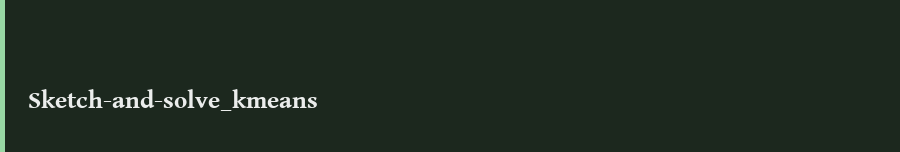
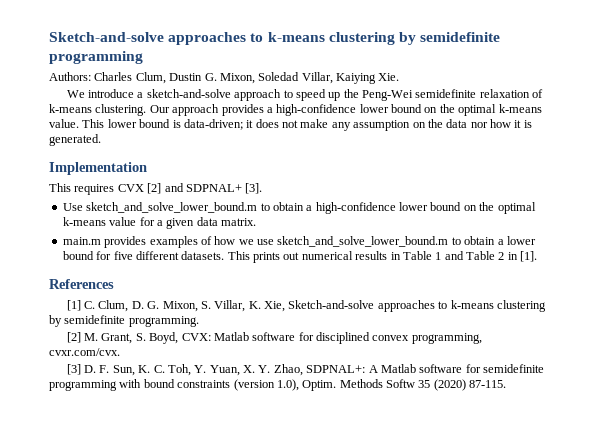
- Sketch-and-solve_kmeans
+ Sketch-and-solve approaches to k-means clustering by semidefinite programming
+ Authors: Charles Clum, Dustin G. Mixon, Soledad Villar, Kaiying Xie.
+ We introduce a sketch-and-solve approach to speed up the Peng-Wei semidefinite relaxation of k-means clustering. Our approach provides a high-confidence lower bound on the optimal k-means value. This lower bound is data-driven; it does not make any assumption on the data nor how it is generated.
+ Implementation
+ This requires CVX [2] and SDPNAL+ [3].
+ Use sketch_and_solve_lower_bound.m to obtain a high-confidence lower bound on the optimal k-means value for a given data matrix.
+ main.m provides examples of how we use sketch_and_solve_lower_bound.m to obtain a lower bound for five different datasets. This prints out numerical results in Table 1 and Table 2 in [1].
+ References
+ [1] C. Clum, D. G. Mixon, S. Villar, K. Xie, Sketch-and-solve approaches to k-means clustering by semidefinite programming.
+ [2] M. Grant, S. Boyd, CVX: Matlab software for disciplined convex programming, cvxr.com/cvx.
+ [3] D. F. Sun, K. C. Toh, Y. Yuan, X. Y. Zhao, SDPNAL+: A Matlab software for semidefinite programming with bound constraints (version 1.0), Optim. Methods Softw 35 (2020) 87-115.

